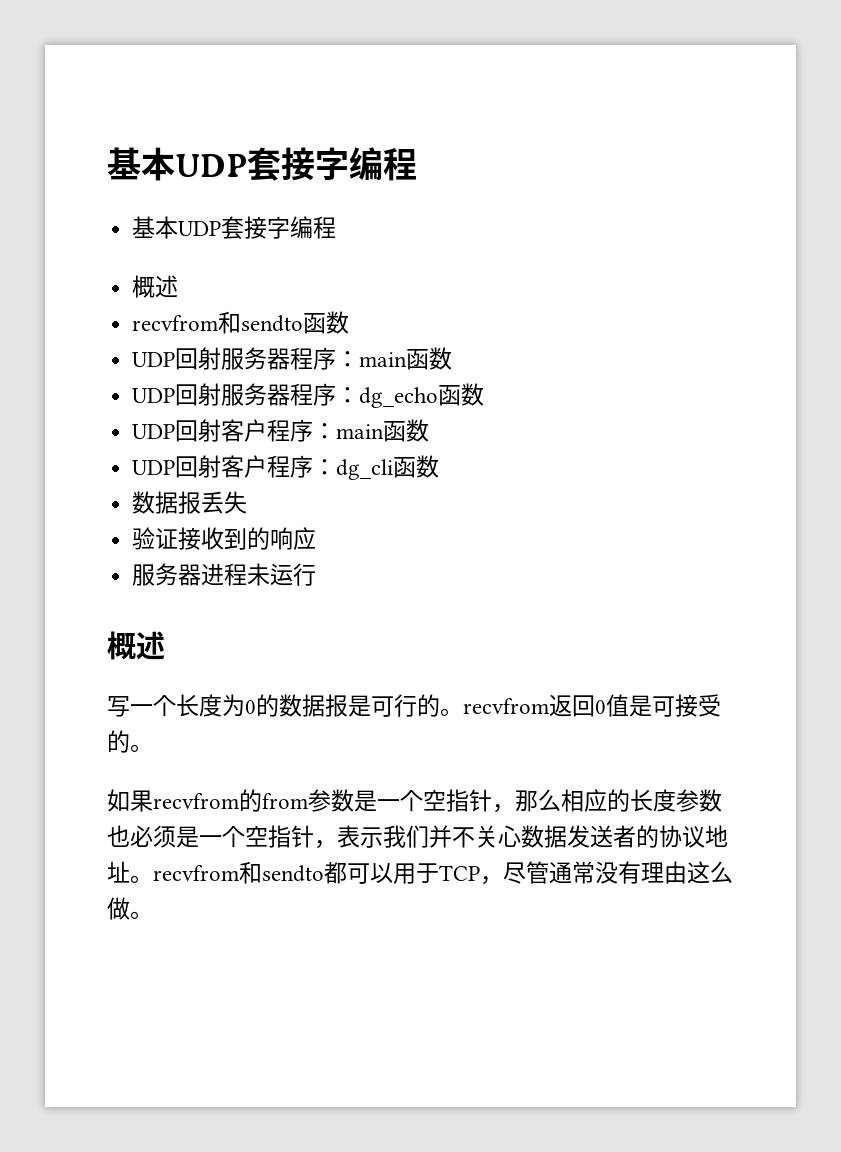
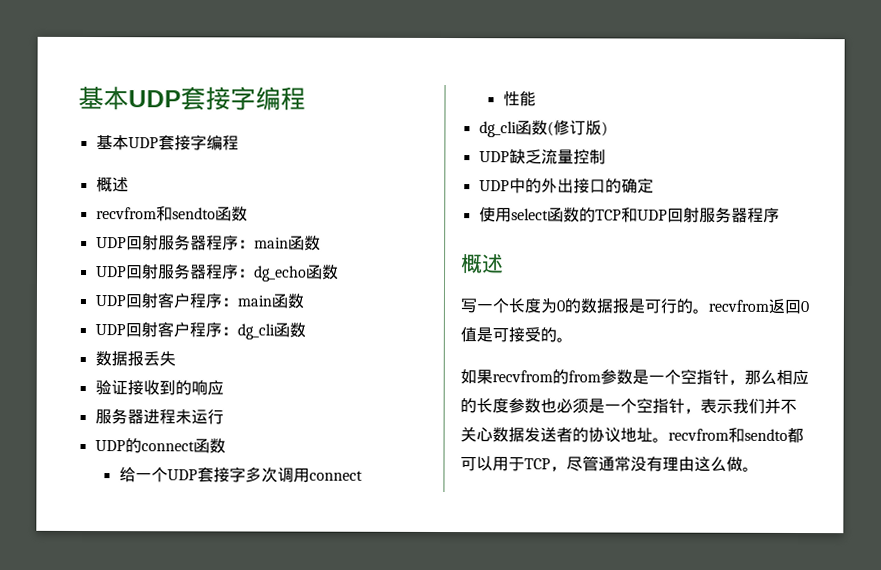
+ UDP的connect函数
+ 给一个UDP套接字多次调用connect
+ 性能
+ dg_cli函数(修订版)
+ UDP缺乏流量控制
+ UDP中的外出接口的确定
+ 使用select函数的TCP和UDP回射服务器程序

